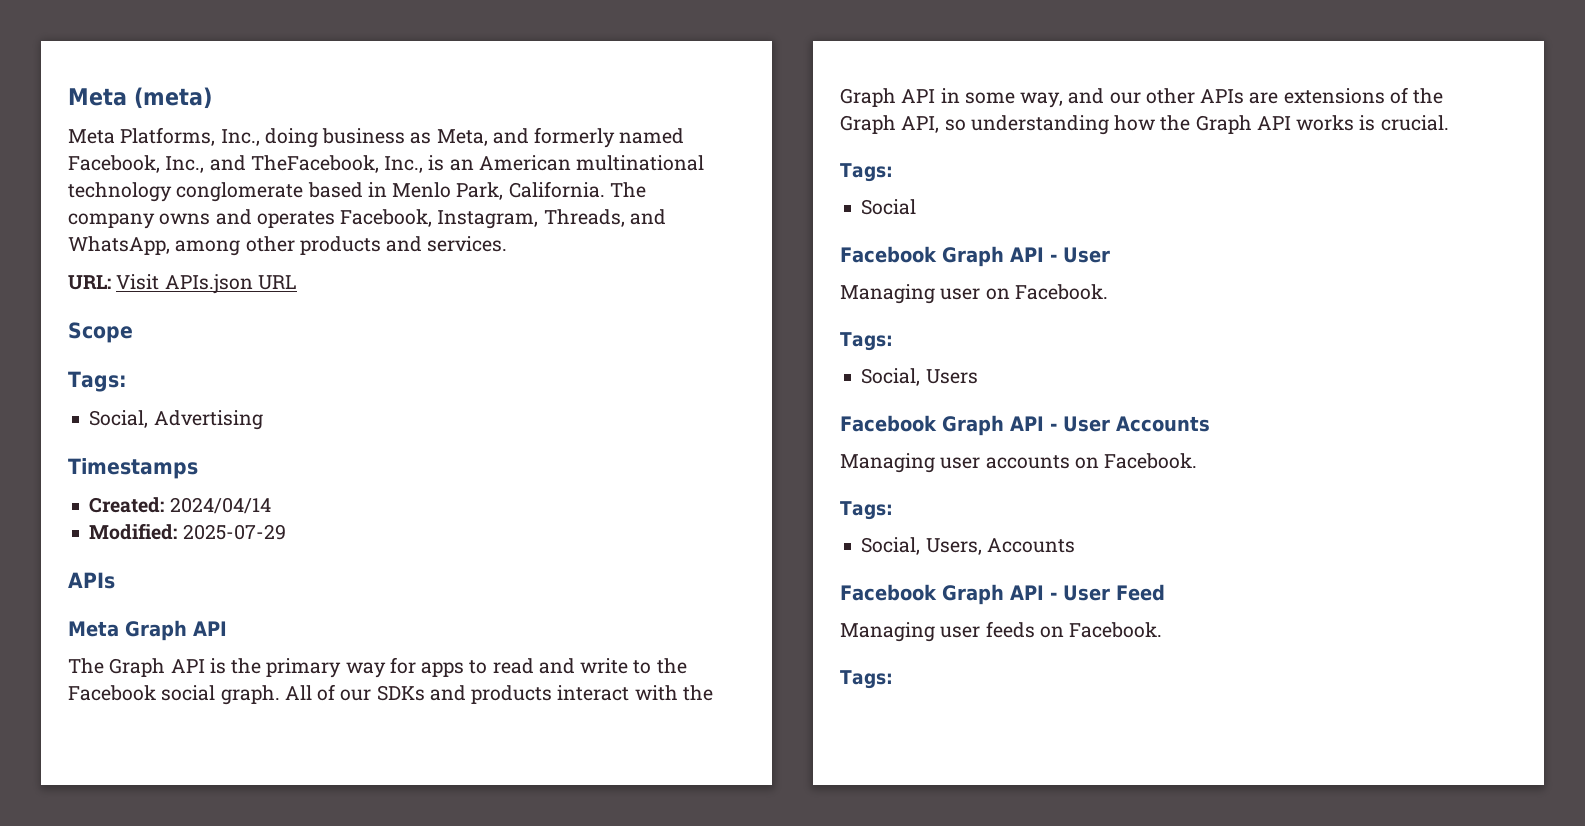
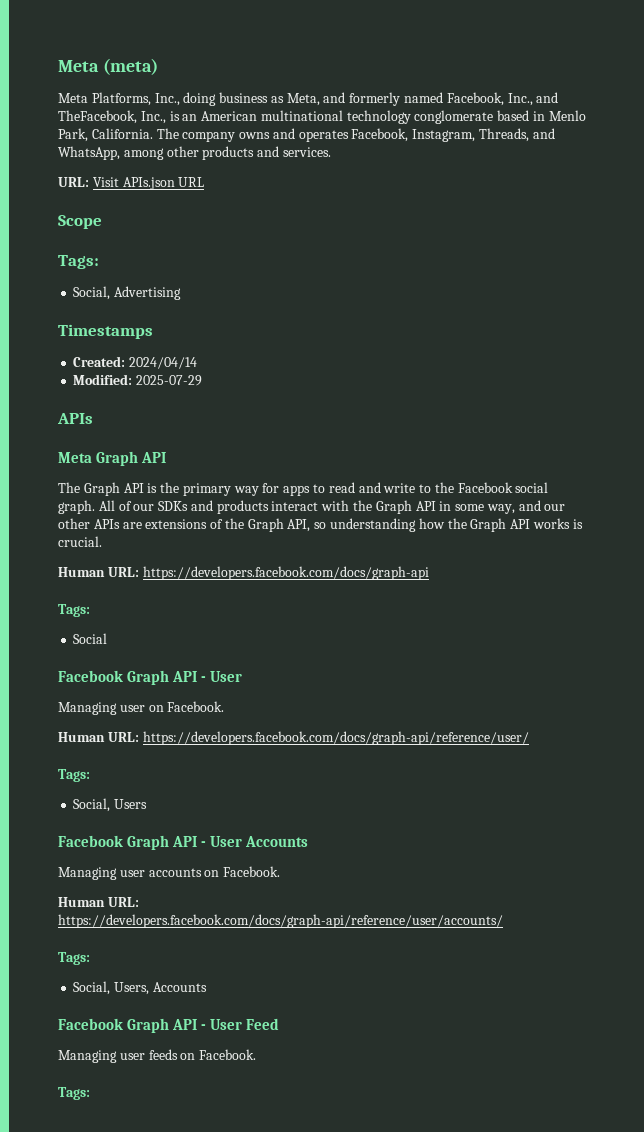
+ Human URL: https://developers.facebook.com/docs/graph-api
+ Human URL: https://developers.facebook.com/docs/graph-api/reference/user/
+ Human URL: https://developers.facebook.com/docs/graph-api/reference/user/accounts/

